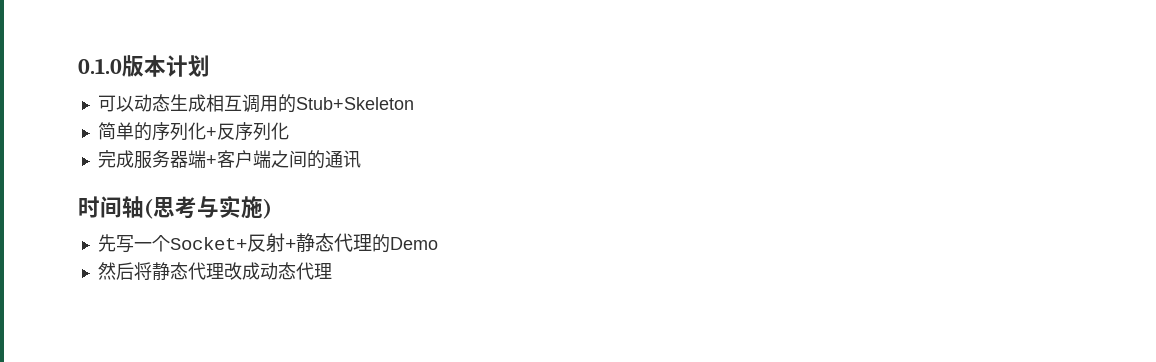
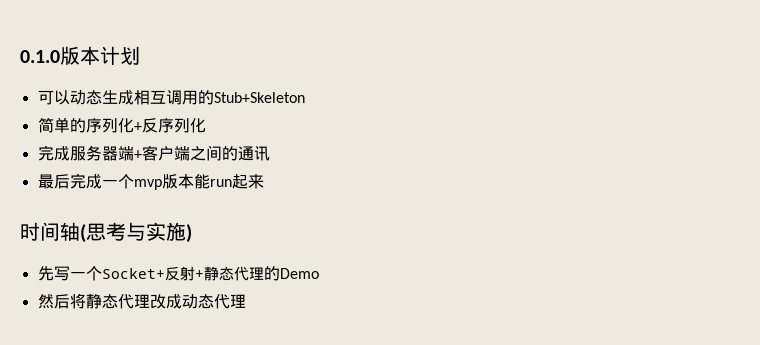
+ 最后完成一个mvp版本能run起来

